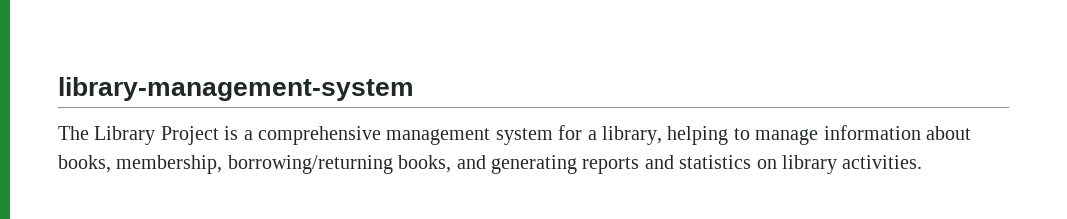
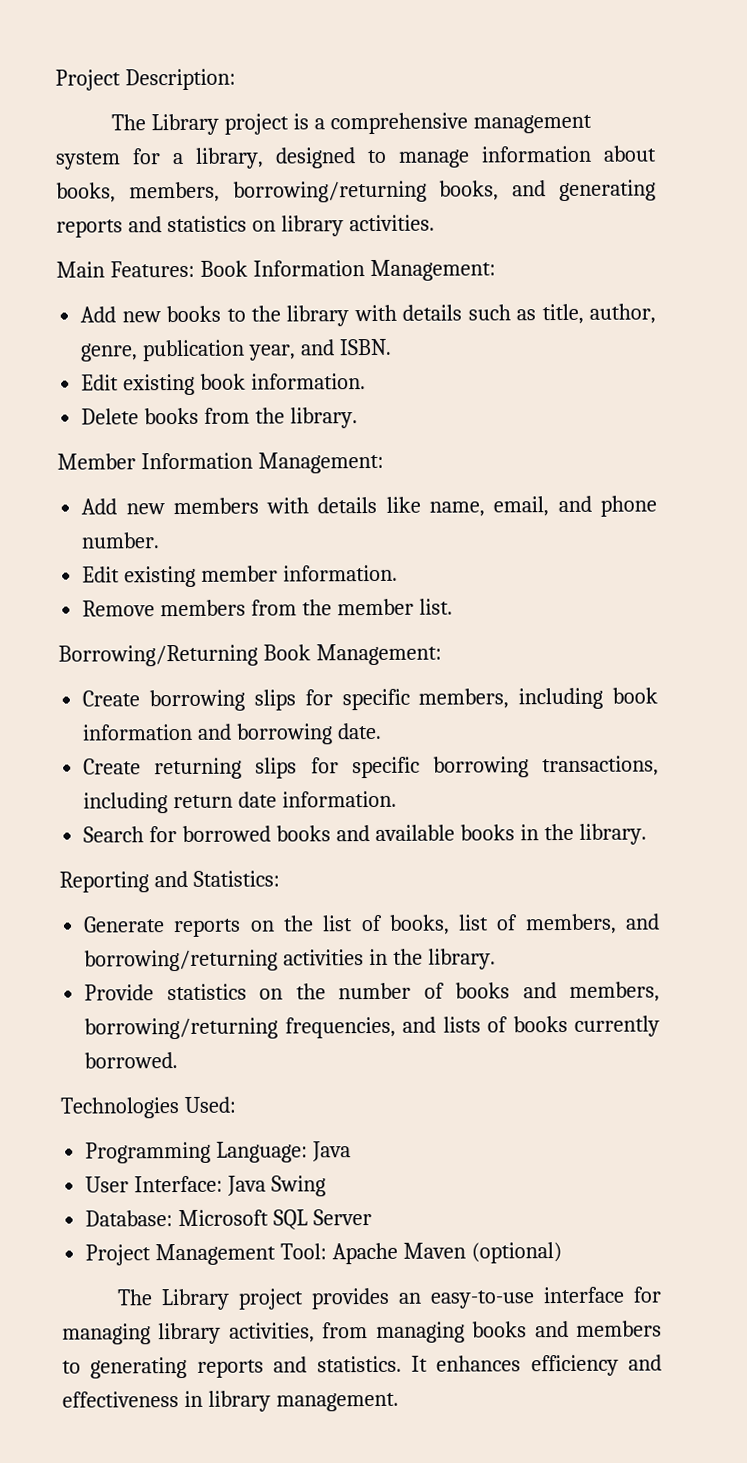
- library-management-system
- The Library Project is a comprehensive management system for a library, helping to manage information about books, membership, borrowing/returning books, and generating reports and statistics on library activities.
+ Project Description:
+ The Library project is a comprehensive management system for a library, designed to manage information about books, members, borrowing/returning books, and generating reports and statistics on library activities.
+ Main Features: Book Information Management:
+ Add new books to the library with details such as title, author, genre, publication year, and ISBN.
+ Edit existing book information.
+ Delete books from the library.
+ Member Information Management:
+ Add new members with details like name, email, and phone number.
+ Edit existing member information.
+ Remove members from the member list.
+ Borrowing/Returning Book Management:
+ Create borrowing slips for specific members, including book information and borrowing date.
+ Create returning slips for specific borrowing transactions, including return date information.
+ Search for borrowed books and available books in the library.
+ Reporting and Statistics:
+ Generate reports on the list of books, list of members, and borrowing/returning activities in the library.
+ Provide statistics on the number of books and members, borrowing/returning frequencies, and lists of books currently borrowed.
+ Technologies Used:
+ Programming Language: Java
+ User Interface: Java Swing
+ Database: Microsoft SQL Server
+ Project Management Tool: Apache Maven (optional)
+ The Library project provides an easy-to-use interface for managing library activities, from managing books and members to generating reports and statistics. It enhances efficiency and effectiveness in library management.

